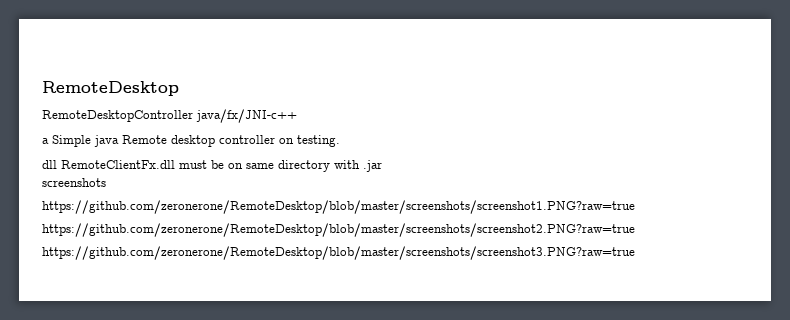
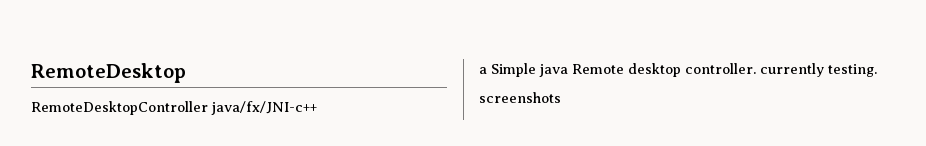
- a Simple java Remote desktop controller on testing.
+ a Simple java Remote desktop controller. currently testing.
- dll RemoteClientFx.dll must be on same directory with .jar
  screenshots
- https://github.com/zeronerone/RemoteDesktop/blob/master/screenshots/screenshot1.PNG?raw=true
- https://github.com/zeronerone/RemoteDesktop/blob/master/screenshots/screenshot2.PNG?raw=true
- https://github.com/zeronerone/RemoteDesktop/blob/master/screenshots/screenshot3.PNG?raw=true

